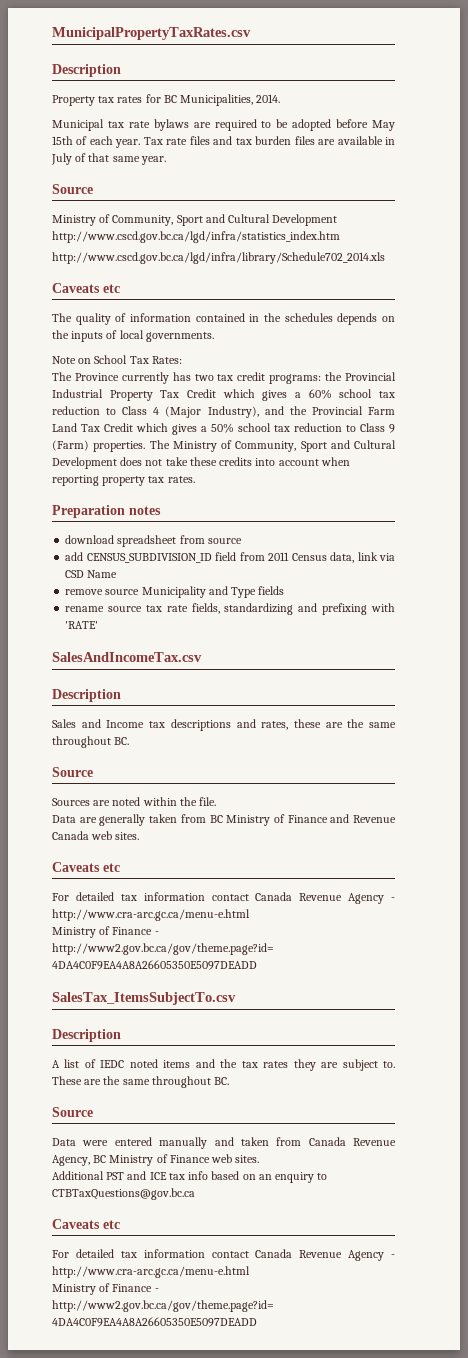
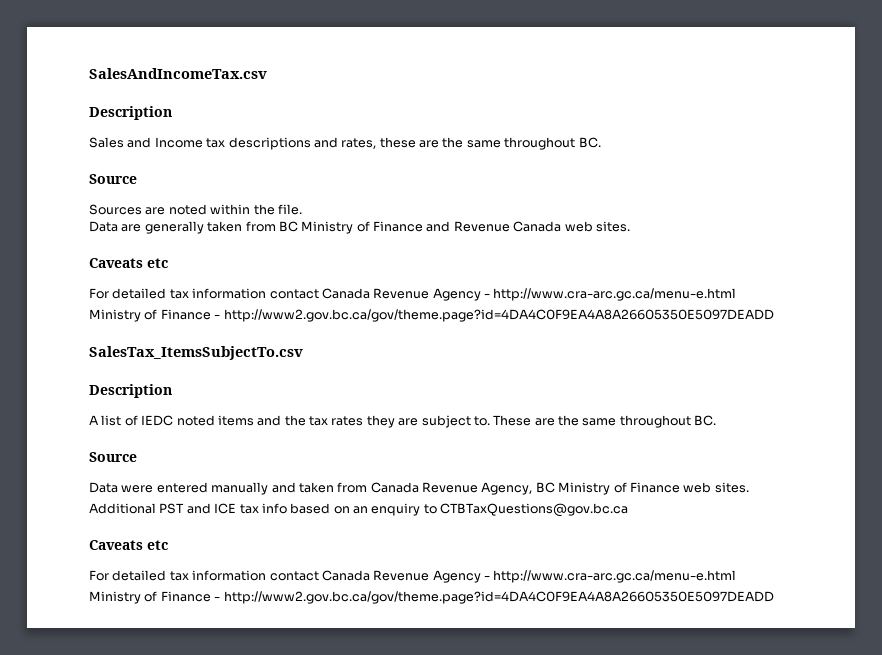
- MunicipalPropertyTaxRates.csv
- Description
- Property tax rates for BC Municipalities, 2014.
- Municipal tax rate bylaws are required to be adopted before May 15th of each year. Tax rate files and tax burden files are available in July of that same year.
- Source
- Ministry of Community, Sport and Cultural Development http://www.cscd.gov.bc.ca/lgd/infra/statistics_index.htm
- http://www.cscd.gov.bc.ca/lgd/infra/library/Schedule702_2014.xls
- Caveats etc
- The quality of information contained in the schedules depends on the inputs of local governments.
- Note on School Tax Rates:
- The Province currently has two tax credit programs: the Provincial Industrial Property Tax Credit which gives a 60% school tax reduction to Class 4 (Major Industry), and the Provincial Farm Land Tax Credit which gives a 50% school tax reduction to Class 9 (Farm) properties. The Ministry of Community, Sport and Cultural Development does not take these credits into account when reporting property tax rates.
- Preparation notes
- download spreadsheet from source
- add CENSUS_SUBDIVISION_ID field from 2011 Census data, link via CSD Name
- remove source Municipality and Type fields
- rename source tax rate fields, standardizing and prefixing with 'RATE'

